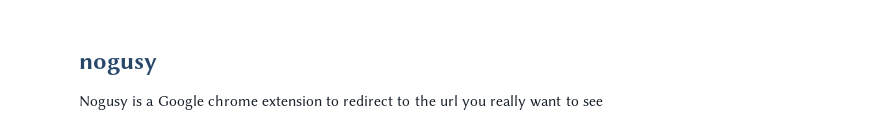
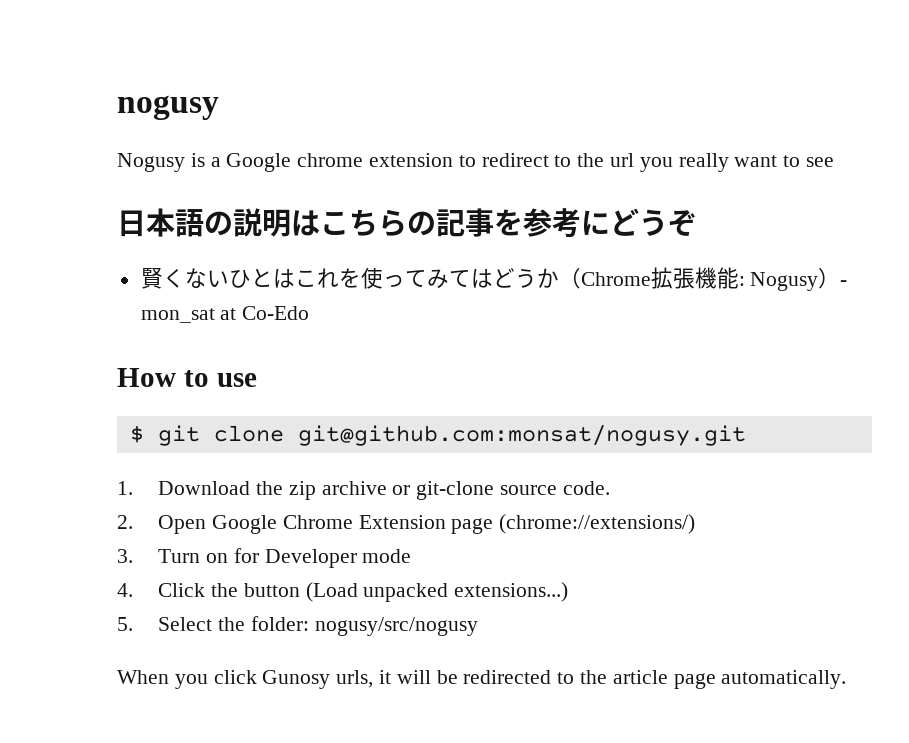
+ 日本語の説明はこちらの記事を参考にどうぞ
+ 賢くないひとはこれを使ってみてはどうか（Chrome拡張機能: Nogusy）- mon_sat at Co-Edo
+ How to use
+ $ git clone git@github.com:monsat/nogusy.git
+ 1. Download the zip archive or git-clone source code.
+ 2. Open Google Chrome Extension page (chrome://extensions/)
+ 3. Turn on for Developer mode
+ 4. Click the button (Load unpacked extensions...)
+ 5. Select the folder: nogusy/src/nogusy
+ When you click Gunosy urls, it will be redirected to the article page automatically.

